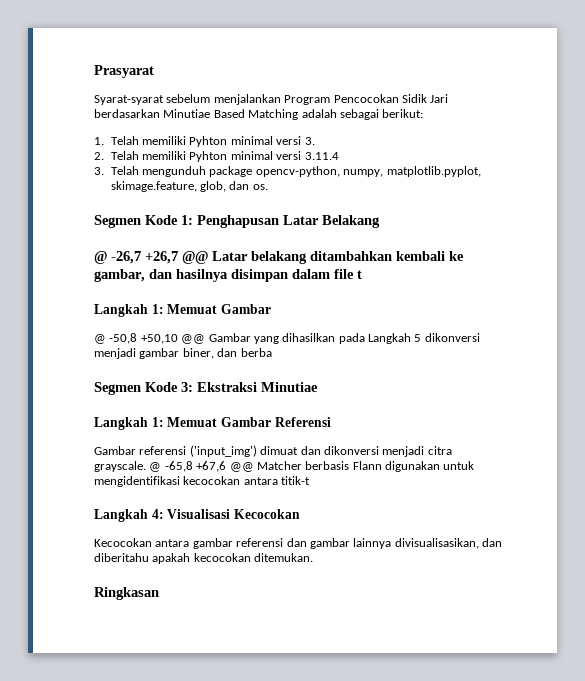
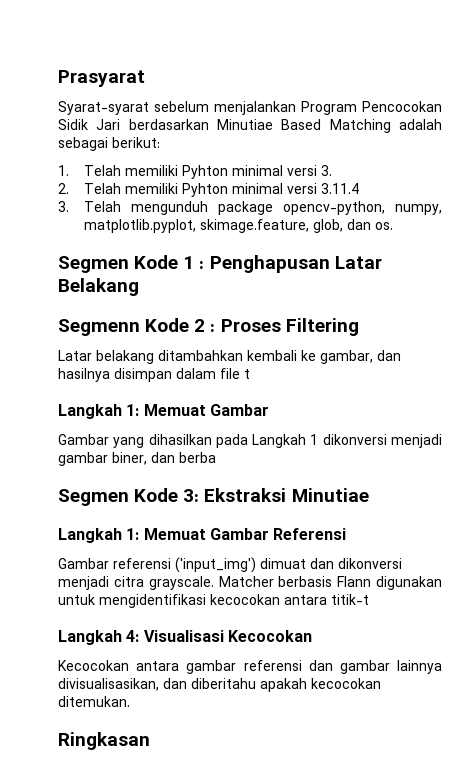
- Segmen Kode 1: Penghapusan Latar Belakang
+ Segmen Kode 1 : Penghapusan Latar Belakang
- @ -26,7 +26,7 @@ Latar belakang ditambahkan kembali ke gambar, dan hasilnya disimpan dalam file t
+ Segmenn Kode 2 : Proses Filtering
+ Latar belakang ditambahkan kembali ke gambar, dan hasilnya disimpan dalam file t
- @ -50,8 +50,10 @@ Gambar yang dihasilkan pada Langkah 5 dikonversi menjadi gambar biner, dan berba
+ Gambar yang dihasilkan pada Langkah 1 dikonversi menjadi gambar biner, dan berba
- @ -65,8 +67,6 @@ Matcher berbasis Flann digunakan untuk mengidentifikasi kecocokan antara titik-t
+ Matcher berbasis Flann digunakan untuk mengidentifikasi kecocokan antara titik-t

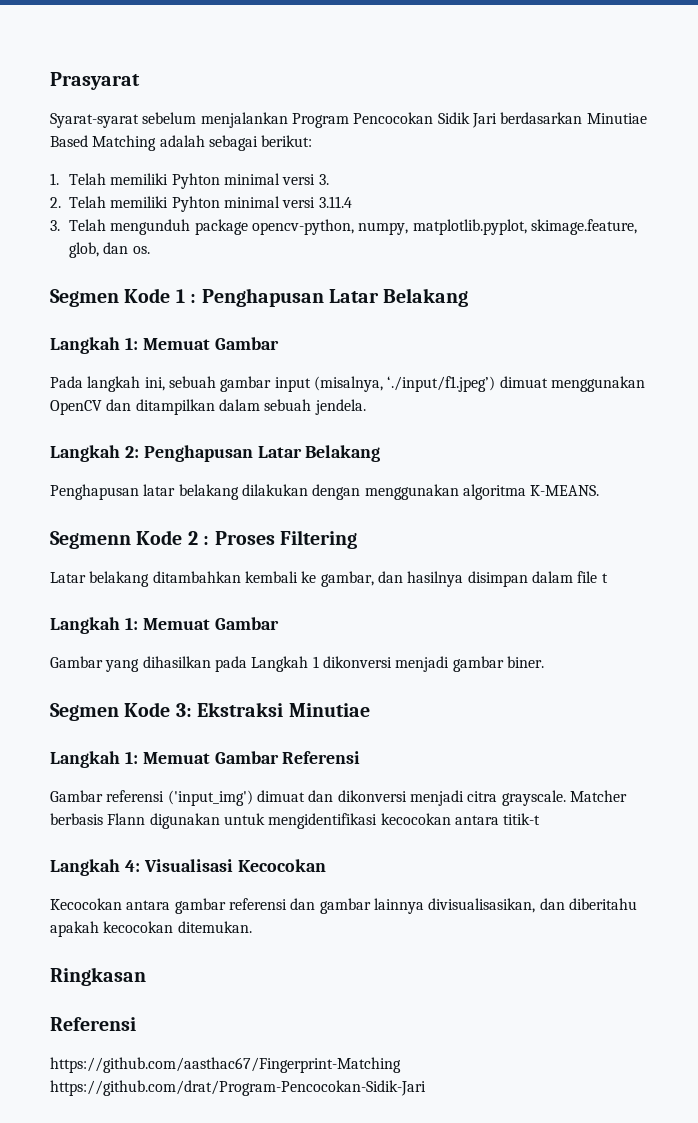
  Segmen Kode 1 : Penghapusan Latar Belakang
+ Langkah 1: Memuat Gambar
+ Pada langkah ini, sebuah gambar input (misalnya, ‘./input/f1.jpeg’) dimuat menggunakan OpenCV dan ditampilkan dalam sebuah jendela.
+ Langkah 2: Penghapusan Latar Belakang
+ Penghapusan latar belakang dilakukan dengan menggunakan algoritma K-MEANS.
- Gambar yang dihasilkan pada Langkah 1 dikonversi menjadi gambar biner, dan berba
+ Gambar yang dihasilkan pada Langkah 1 dikonversi menjadi gambar biner.
  Ringkasan
+ Referensi
+ https://github.com/aasthac67/Fingerprint-Matching https://github.com/drat/Program-Pencocokan-Sidik-Jari

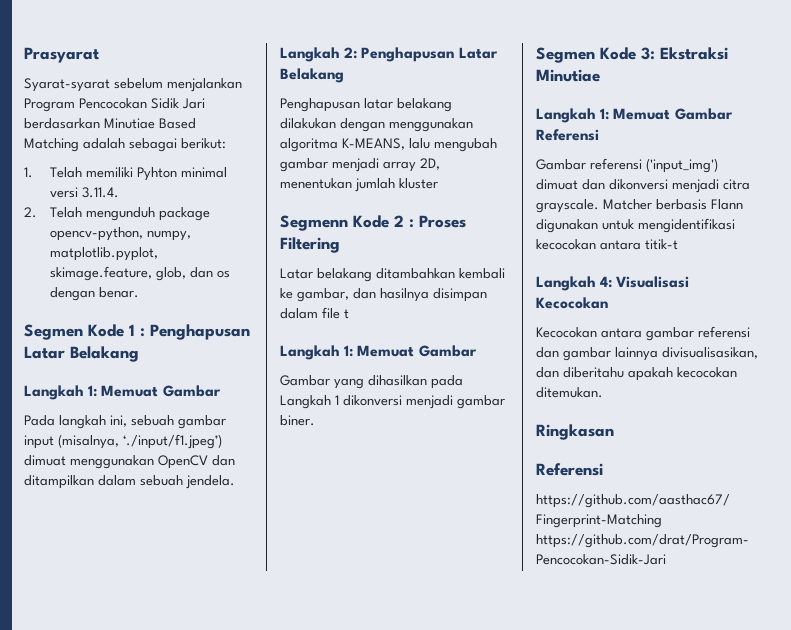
- 1. Telah memiliki Pyhton minimal versi 3.
- 2. Telah memiliki Pyhton minimal versi 3.11.4
- 3. Telah mengunduh package opencv-python, numpy, matplotlib.pyplot, skimage.feature, glob, dan os.
+ 1. Telah memiliki Pyhton minimal versi 3.11.4.
+ 2. Telah mengunduh package opencv-python, numpy, matplotlib.pyplot, skimage.feature, glob, dan os dengan benar.
- Penghapusan latar belakang dilakukan dengan menggunakan algoritma K-MEANS.
+ Penghapusan latar belakang dilakukan dengan menggunakan algoritma K-MEANS, lalu mengubah gambar menjadi array 2D, menentukan jumlah kluster

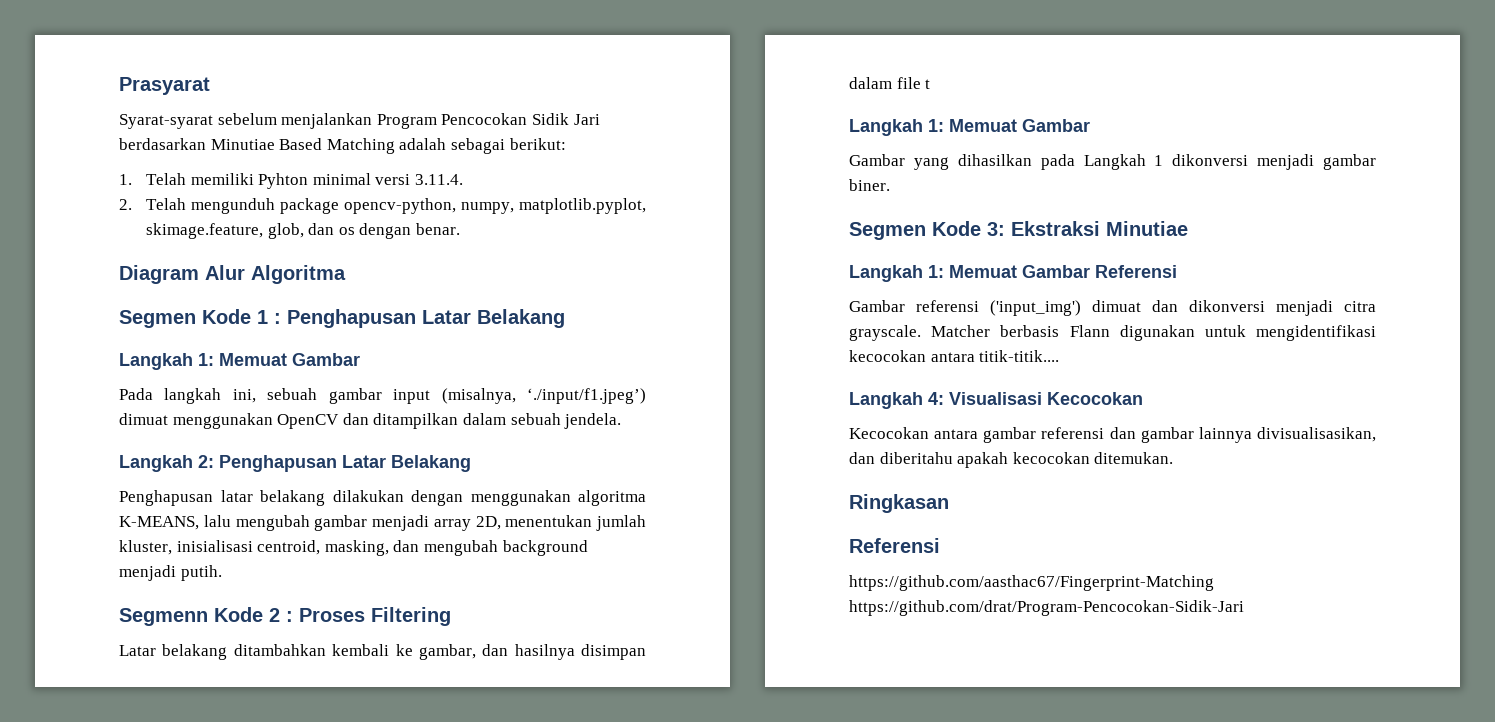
+ Diagram Alur Algoritma
- Penghapusan latar belakang dilakukan dengan menggunakan algoritma K-MEANS, lalu mengubah gambar menjadi array 2D, menentukan jumlah kluster
+ Penghapusan latar belakang dilakukan dengan menggunakan algoritma K-MEANS, lalu mengubah gambar menjadi array 2D, menentukan jumlah kluster, inisialisasi centroid, masking, dan mengubah background menjadi putih.
- Matcher berbasis Flann digunakan untuk mengidentifikasi kecocokan antara titik-t
+ Matcher berbasis Flann digunakan untuk mengidentifikasi kecocokan antara titik-titik....

